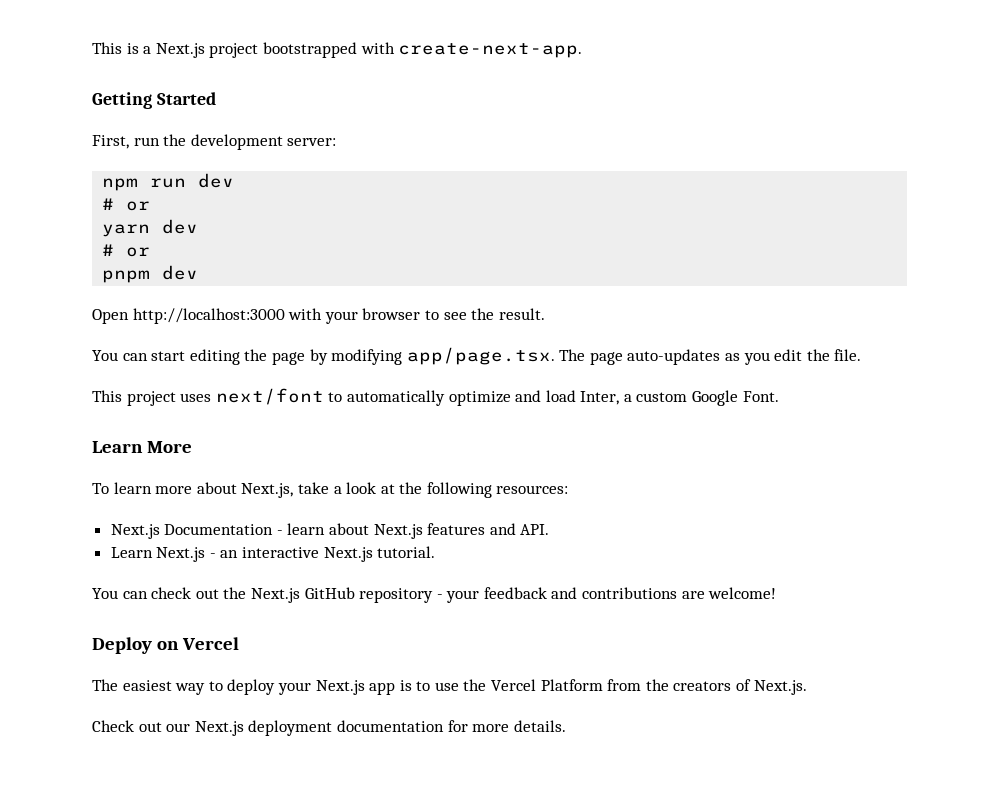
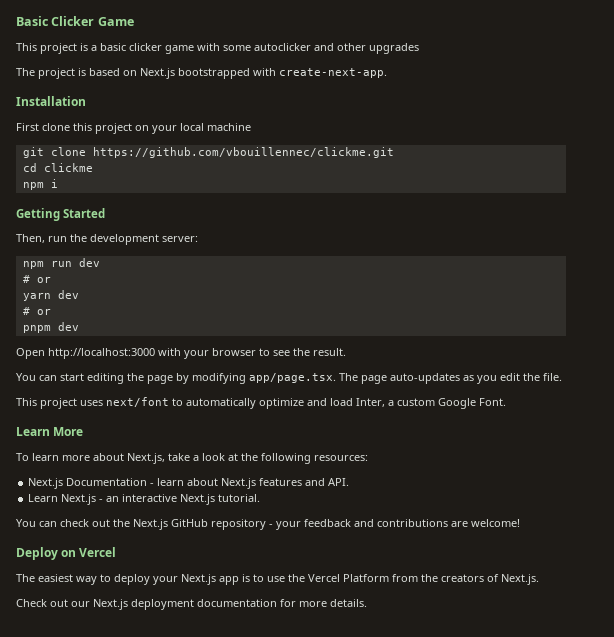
- This is a Next.js project bootstrapped with create-next-app.
+ Basic Clicker Game
+ This project is a basic clicker game with some autoclicker and other upgrades
+ The project is based on Next.js bootstrapped with create-next-app.
+ Installation
+ First clone this project on your local machine
+ git clone https://github.com/vbouillennec/clickme.git
+ cd clickme
+ npm i
- First, run the development server:
+ Then, run the development server:

